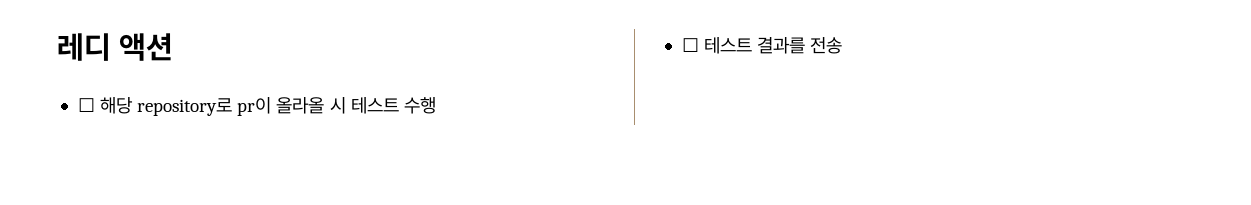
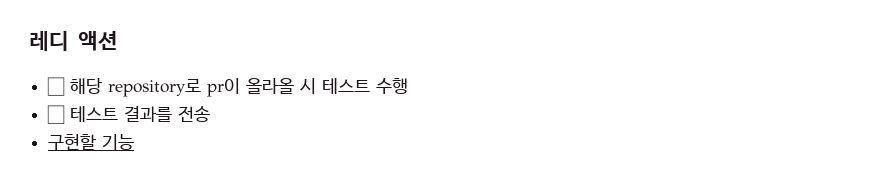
+ 구현할 기능

